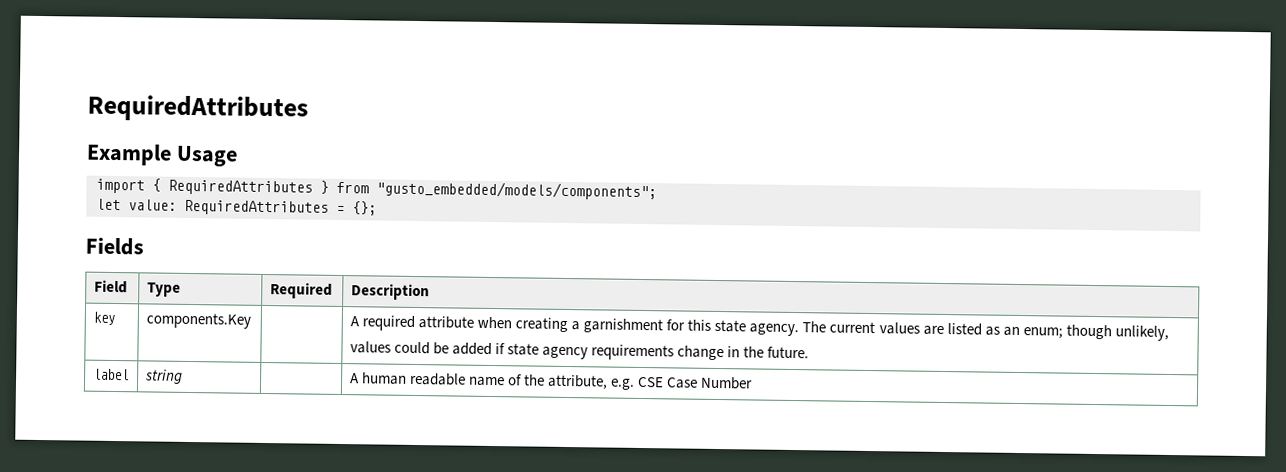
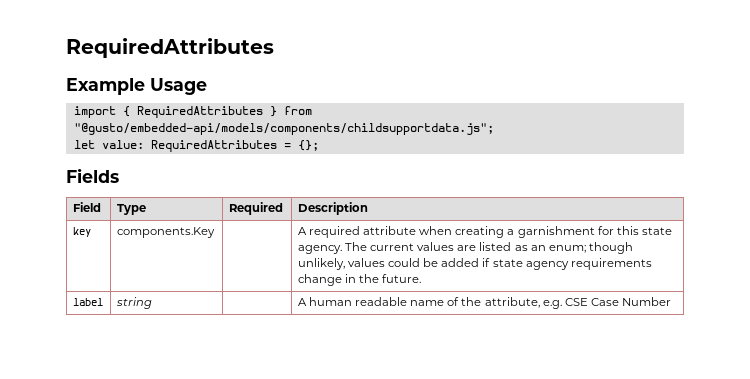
- import { RequiredAttributes } from "gusto_embedded/models/components";
+ import { RequiredAttributes } from "@gusto/embedded-api/models/components/childsupportdata.js";

